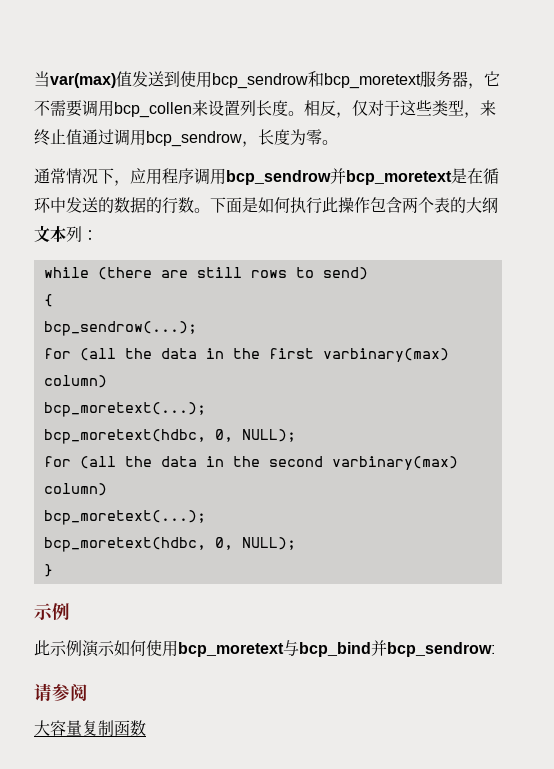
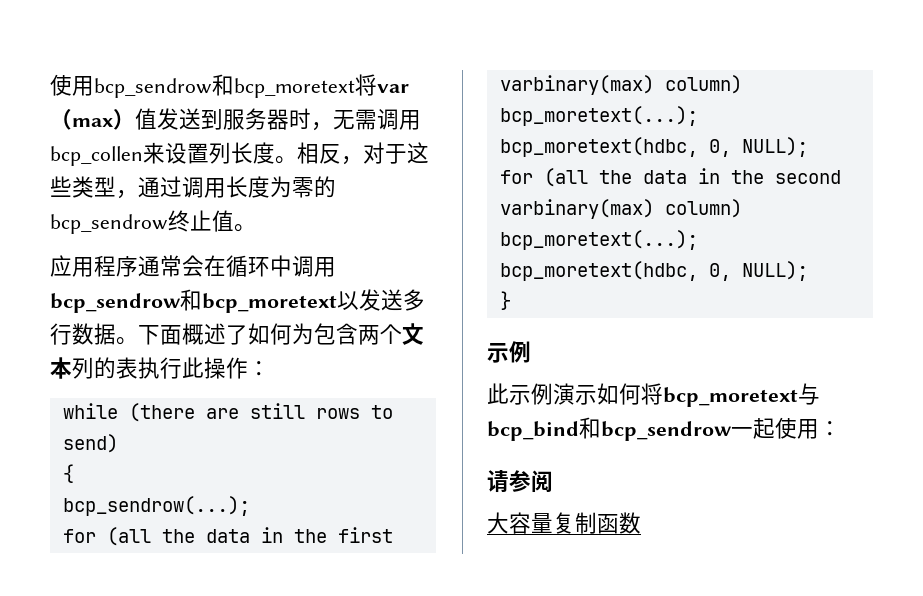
- 当var(max)值发送到使用bcp_sendrow和bcp_moretext服务器，它不需要调用bcp_collen来设置列长度。
+ 使用bcp_sendrow和bcp_moretext将var（max）值发送到服务器时，无需调用bcp_collen来设置列长度。
- 相反，仅对于这些类型，来终止值通过调用bcp_sendrow，长度为零。
- 通常情况下，应用程序调用bcp_sendrow并bcp_moretext是在循环中发送的数据的行数。下面是如何执行此操作包含两个表的大纲文本列：
+ 相反，对于这些类型，通过调用长度为零的bcp_sendrow终止值。
+ 应用程序通常会在循环中调用bcp_sendrow和bcp_moretext以发送多行数据。下面概述了如何为包含两个文本列的表执行此操作：
- 此示例演示如何使用bcp_moretext与bcp_bind并bcp_sendrow:
+ 此示例演示如何将bcp_moretext与bcp_bind和bcp_sendrow一起使用：

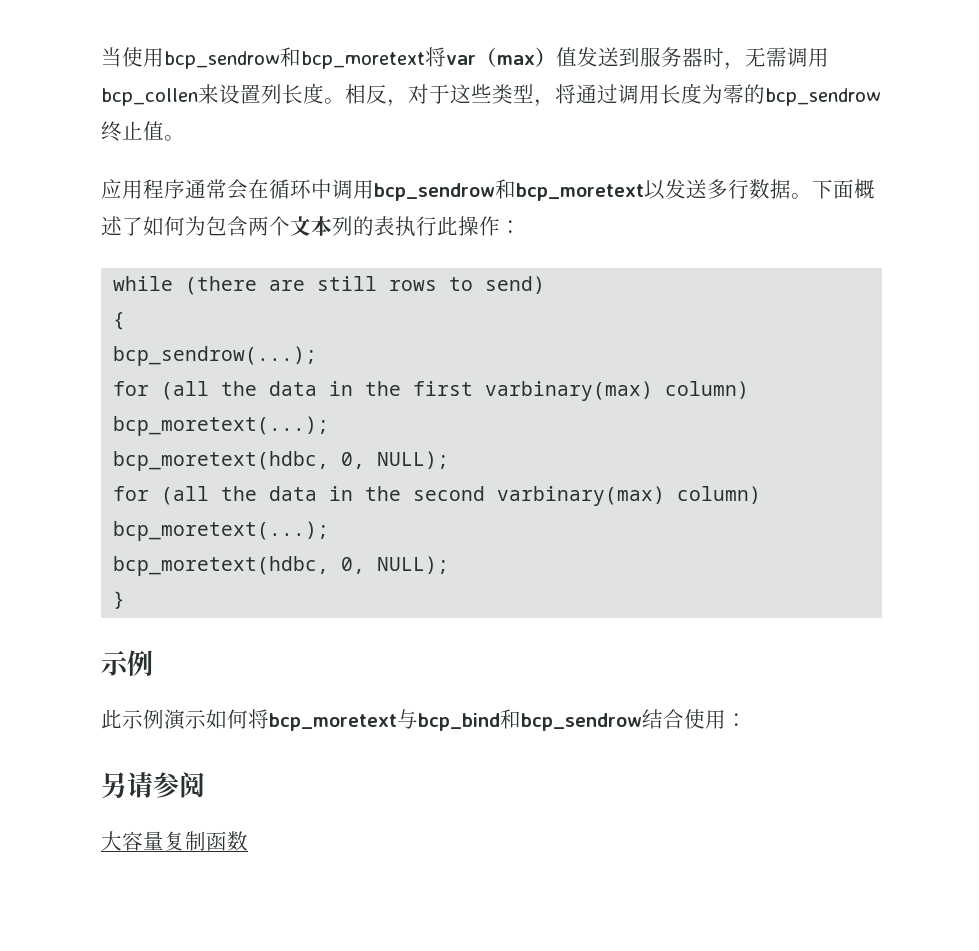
- 使用bcp_sendrow和bcp_moretext将var（max）值发送到服务器时，无需调用bcp_collen来设置列长度。
+ 当使用bcp_sendrow和bcp_moretext将var（max）值发送到服务器时，无需调用bcp_collen来设置列长度。
- 相反，对于这些类型，通过调用长度为零的bcp_sendrow终止值。
+ 相反，对于这些类型，将通过调用长度为零的bcp_sendrow终止值。
- 此示例演示如何将bcp_moretext与bcp_bind和bcp_sendrow一起使用：
+ 此示例演示如何将bcp_moretext与bcp_bind和bcp_sendrow结合使用：
- 请参阅
+ 另请参阅

